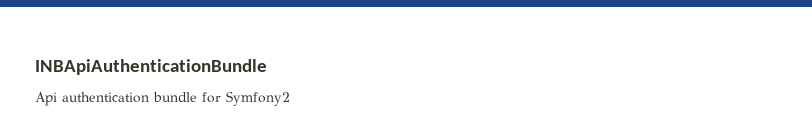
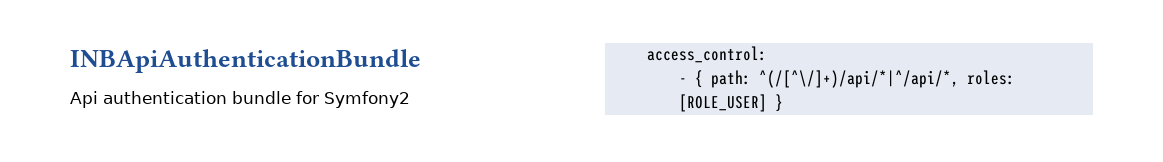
+ access_control:
+ - { path: ^(/[^\/]+)/api/*|^/api/*, roles: [ROLE_USER] }

